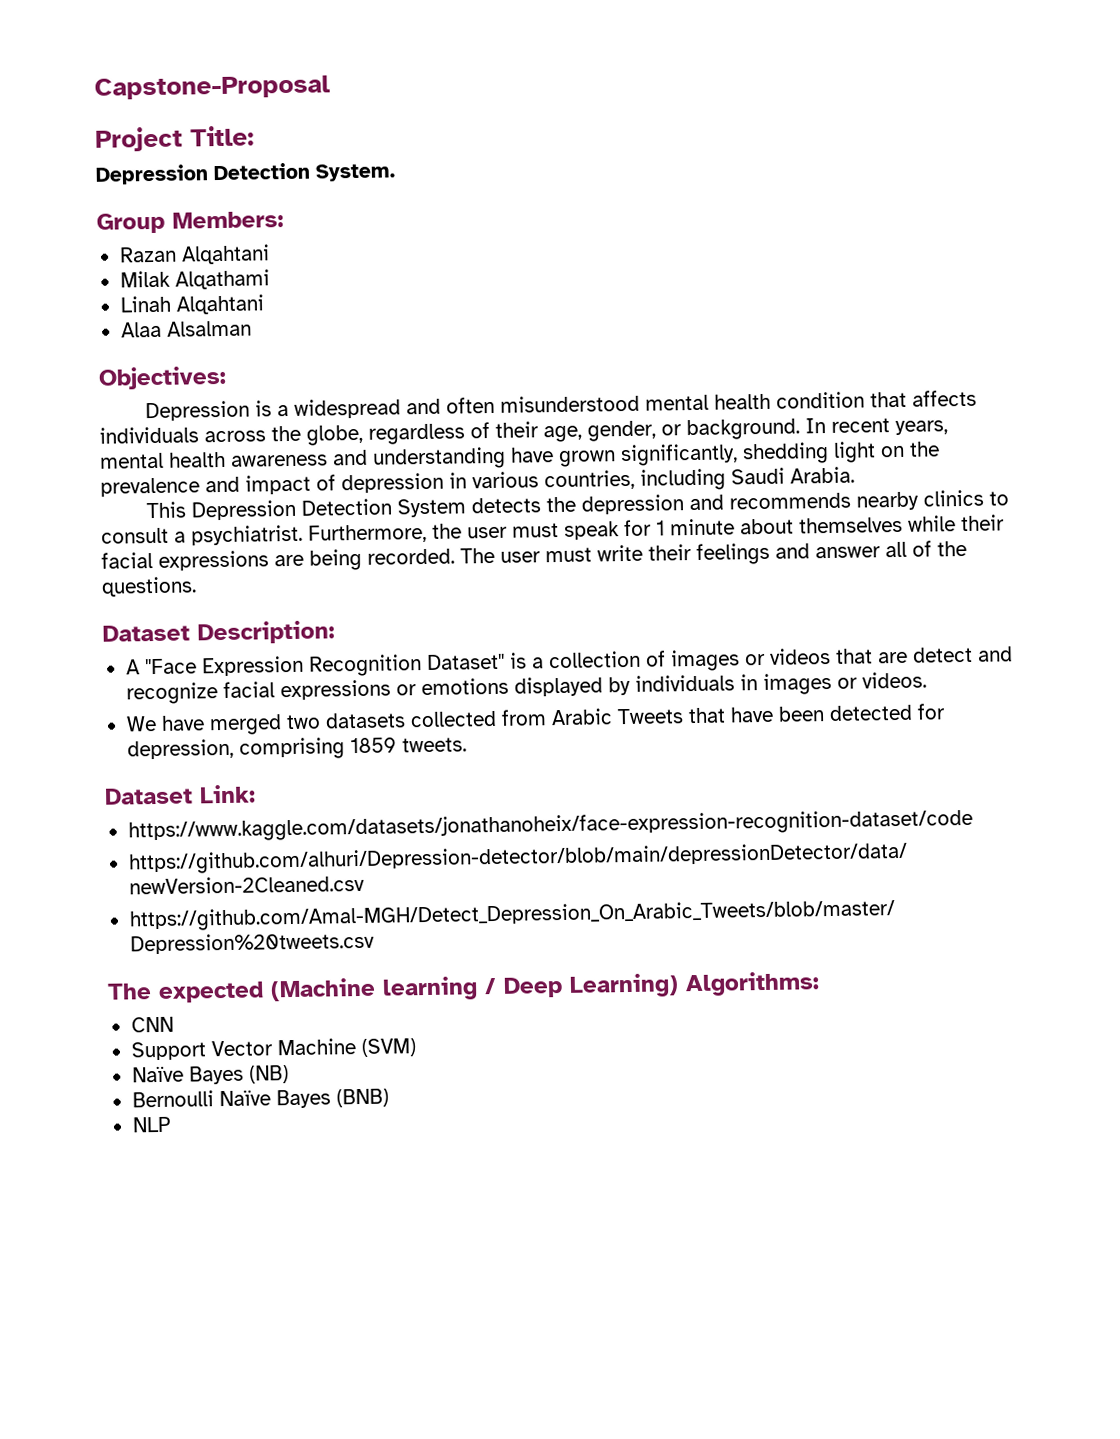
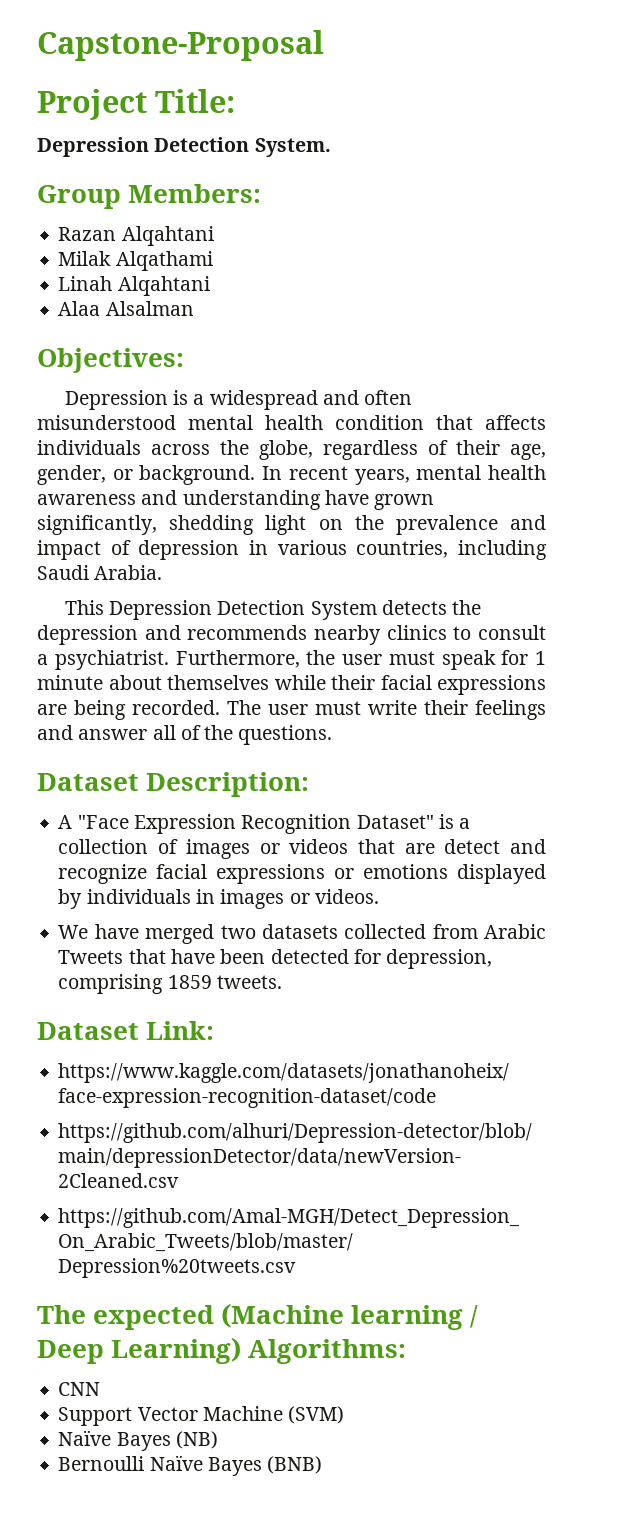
- NLP

